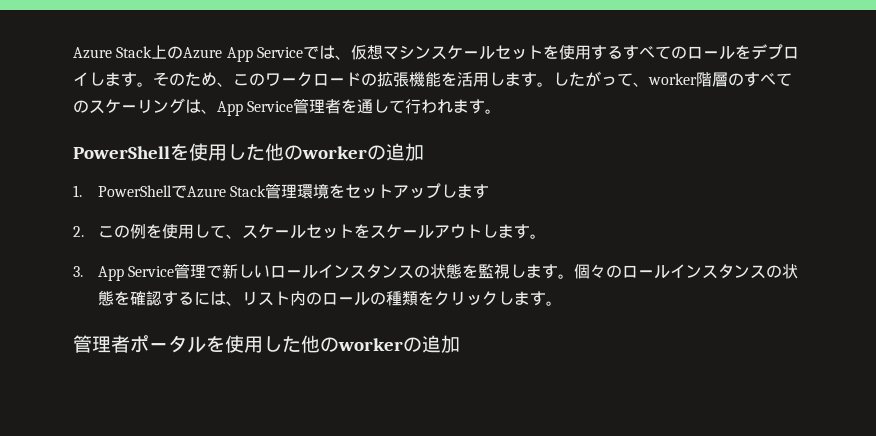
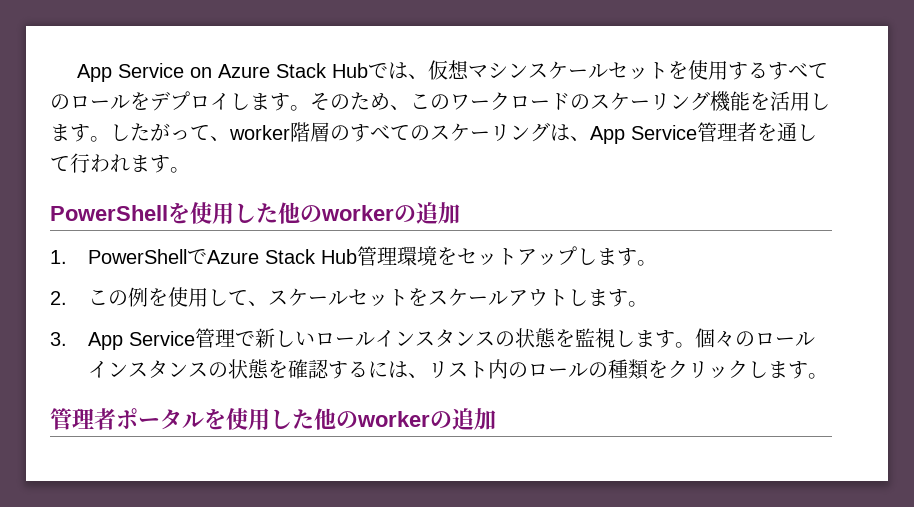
- Azure Stack上のAzure App Serviceでは、仮想マシンスケールセットを使用するすべてのロールをデプロイします。
+ App Service on Azure Stack Hubでは、仮想マシンスケールセットを使用するすべてのロールをデプロイします。
- そのため、このワークロードの拡張機能を活用します。
+ そのため、このワークロードのスケーリング機能を活用します。
- 1. PowerShellでAzure Stack管理環境をセットアップします
+ 1. PowerShellでAzure Stack Hub管理環境をセットアップします。

